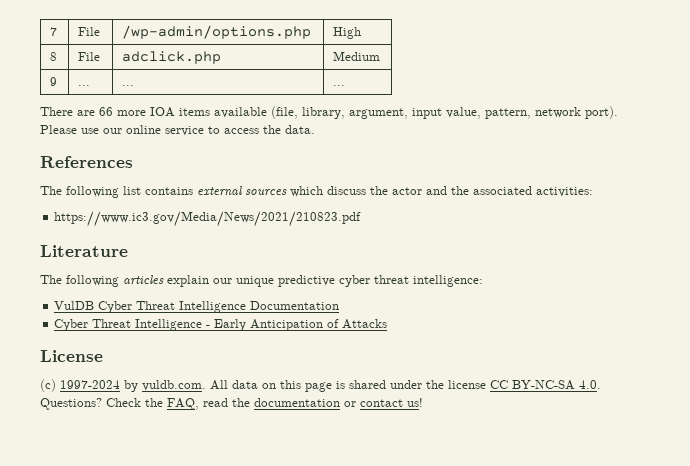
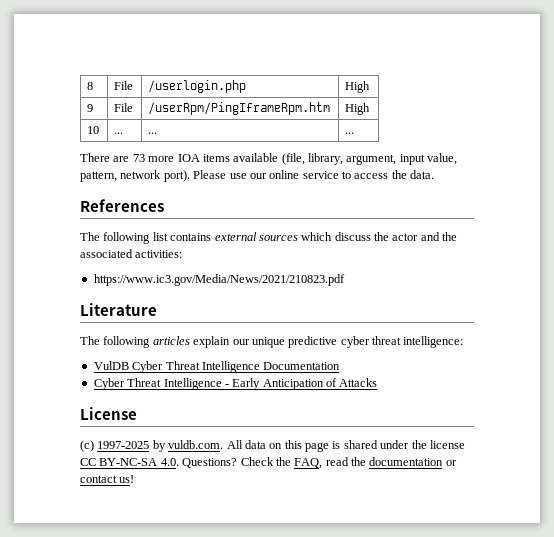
- 7 | File | /wp-admin/options.php | High
- 8 | File | adclick.php | Medium
+ 8 | File | /userlogin.php | High
- 9 | ... | ... | ...
+ 9 | File | /userRpm/PingIframeRpm.htm | High
+ 10 | ... | ... | ...
- There are 66 more IOA items available (file, library, argument, input value, pattern, network port).
+ There are 73 more IOA items available (file, library, argument, input value, pattern, network port).
- (c) 1997-2024 by vuldb.com. All data on this page is shared under the license CC BY-NC-SA 4.0. Questions?
+ (c) 1997-2025 by vuldb.com. All data on this page is shared under the license CC BY-NC-SA 4.0. Questions?

